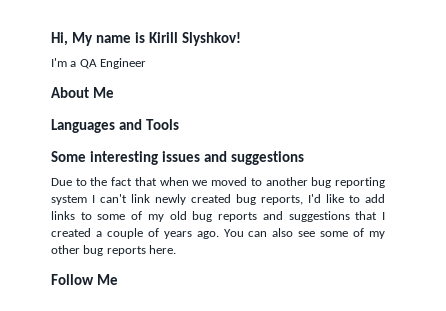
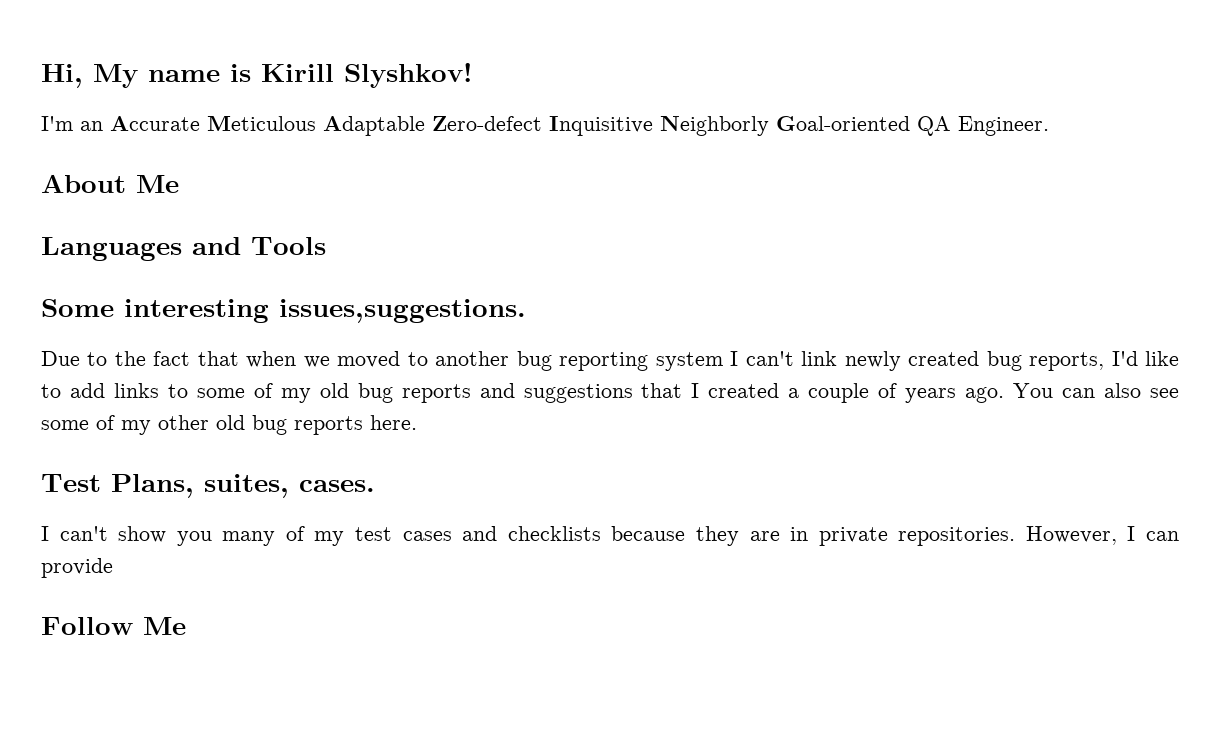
- I'm a QA Engineer
+ I'm an Accurate Meticulous Adaptable Zero-defect Inquisitive Neighborly Goal-oriented QA Engineer.
- Some interesting issues and suggestions
+ Some interesting issues,suggestions.
- You can also see some of my other bug reports here.
+ You can also see some of my other old bug reports here.
+ Test Plans, suites, cases.
+ I can't show you many of my test cases and checklists because they are in private repositories. However, I can provide

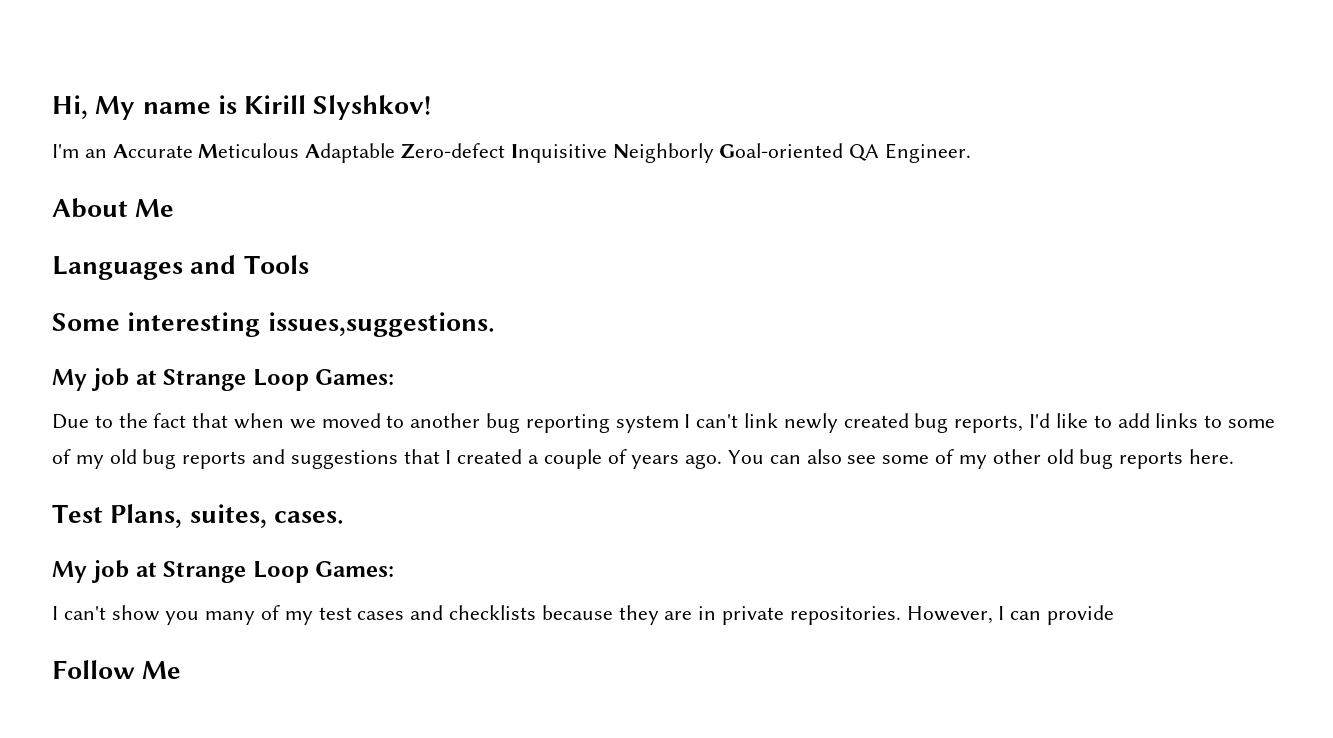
  Some interesting issues,suggestions.
+ My job at Strange Loop Games:
  Test Plans, suites, cases.
+ My job at Strange Loop Games:

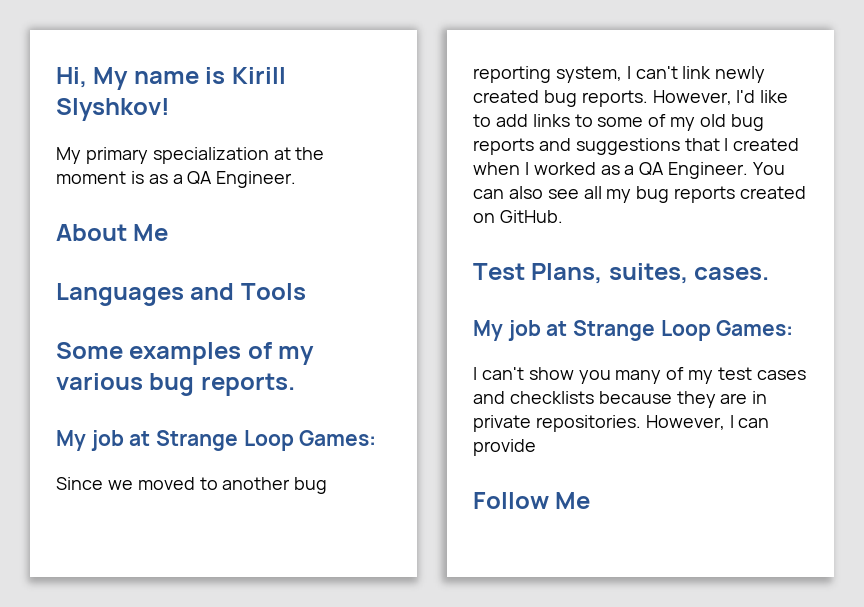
- I'm an Accurate Meticulous Adaptable Zero-defect Inquisitive Neighborly Goal-oriented QA Engineer.
+ My primary specialization at the moment is as a QA Engineer.
- Some interesting issues,suggestions.
+ Some examples of my various bug reports.
  My job at Strange Loop Games:
- Due to the fact that when we moved to another bug reporting system I can't link newly created bug reports, I'd like to add links to some of my old bug reports and suggestions that I created a couple of years ago. You can also see some of my other old bug reports here.
+ Since we moved to another bug reporting system, I can't link newly created bug reports. However, I'd like to add links to some of my old bug reports and suggestions that I created when I worked as a QA Engineer. You can also see all my bug reports created on GitHub.

